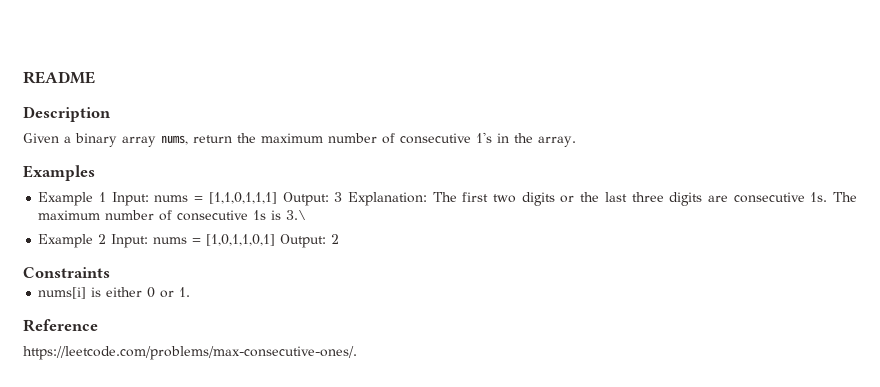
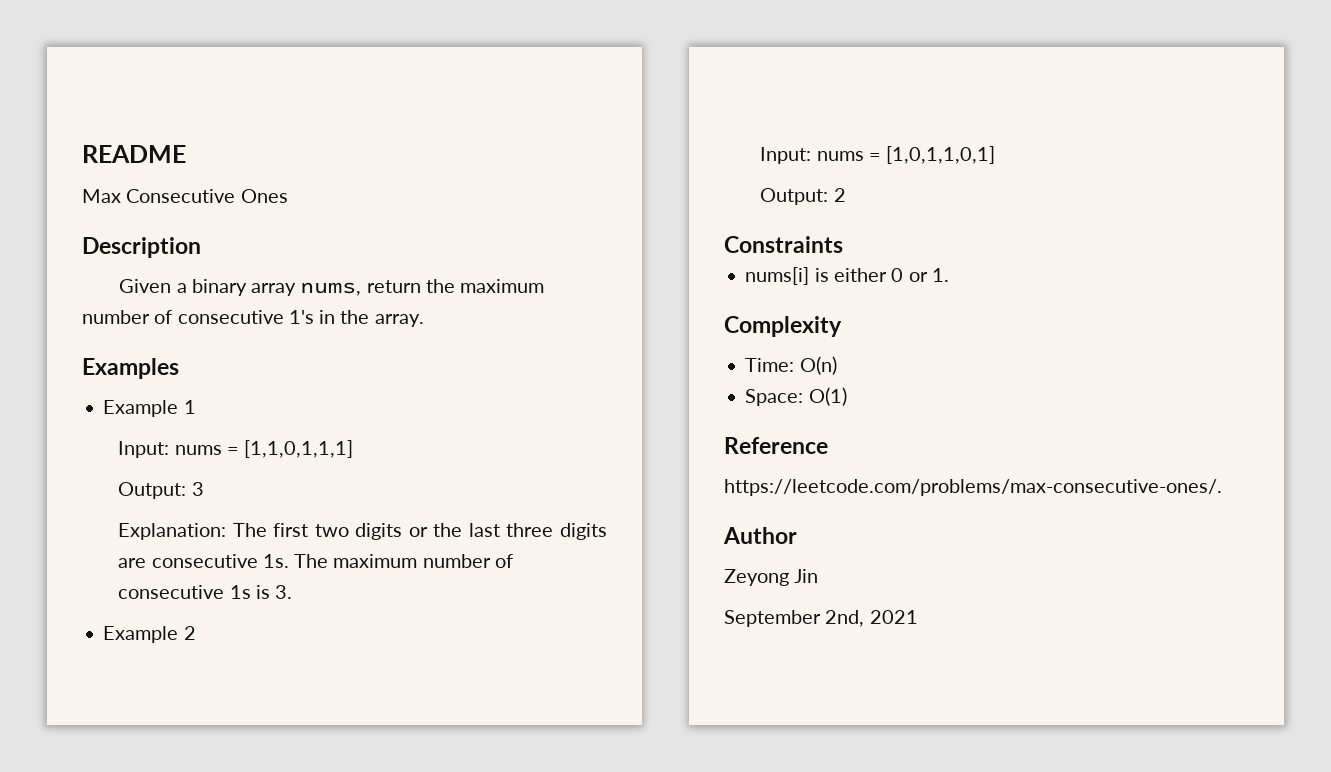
+ Max Consecutive Ones
- Example 1 Input: nums = [1,1,0,1,1,1] Output: 3 Explanation: The first two digits or the last three digits are consecutive 1s.
+ Example 1
+ Input: nums = [1,1,0,1,1,1]
+ Output: 3
+ Explanation: The first two digits or the last three digits are consecutive 1s.
- The maximum number of consecutive 1s is 3.\
+ The maximum number of consecutive 1s is 3.
- Example 2 Input: nums = [1,0,1,1,0,1] Output: 2
+ Example 2
+ Input: nums = [1,0,1,1,0,1]
+ Output: 2
+ Complexity
+ Time: O(n)
+ Space: O(1)
  Reference
  https://leetcode.com/problems/max-consecutive-ones/.
+ Author
+ Zeyong Jin
+ September 2nd, 2021

